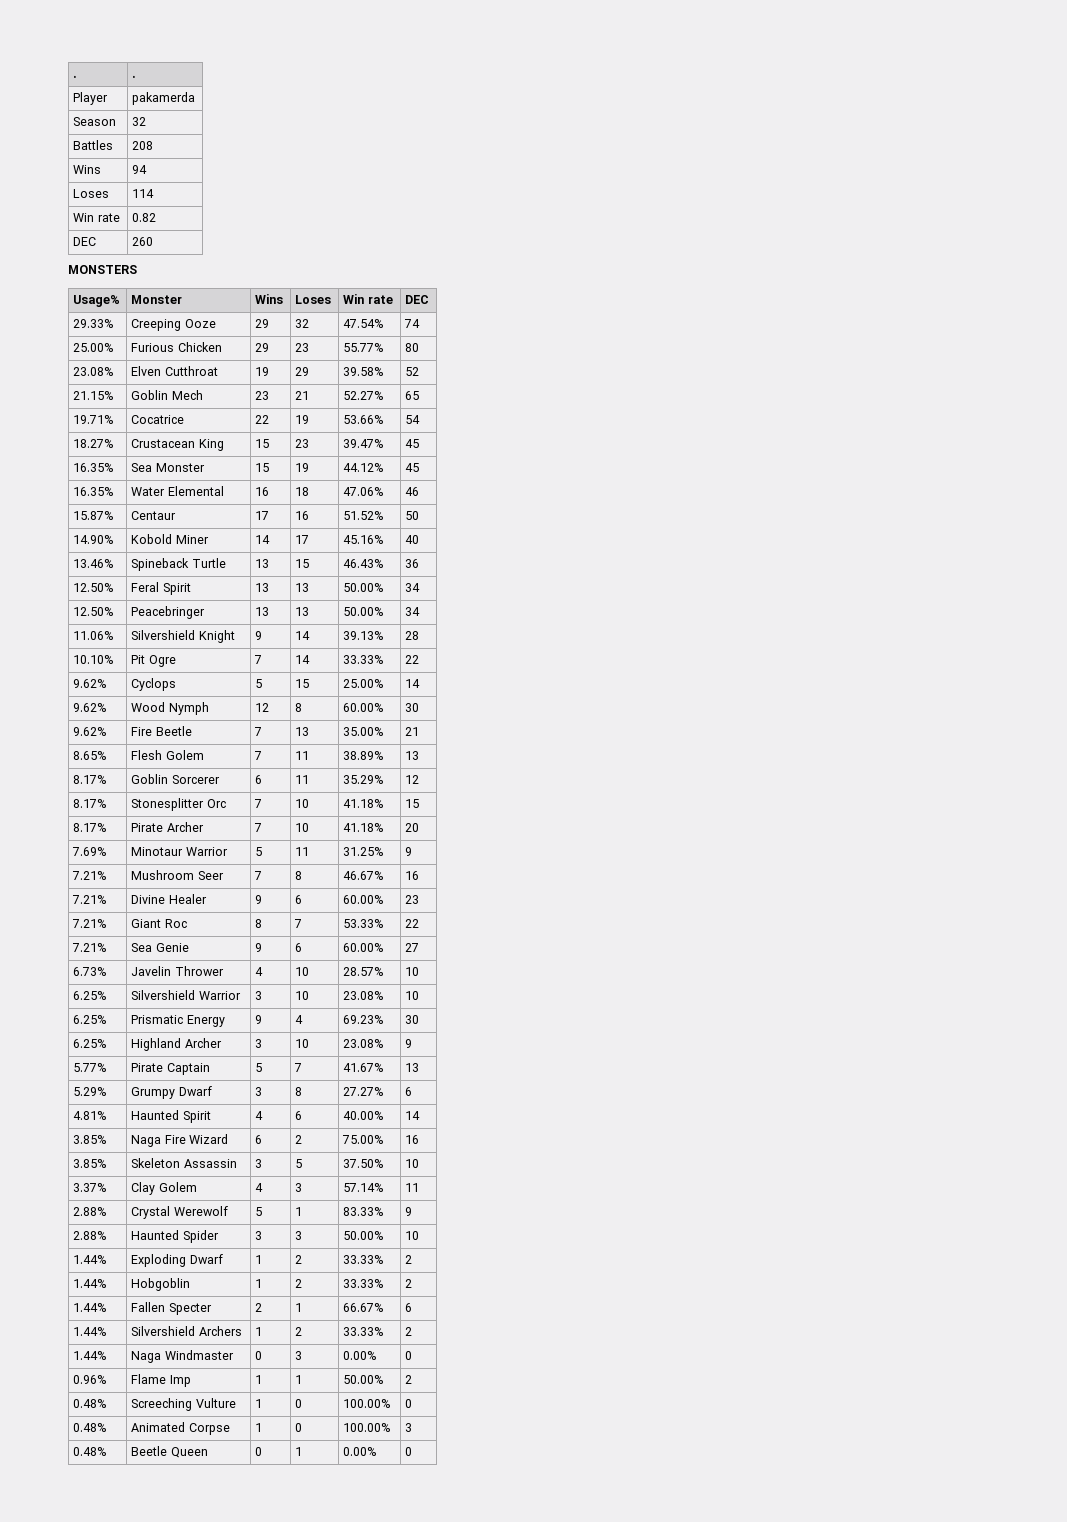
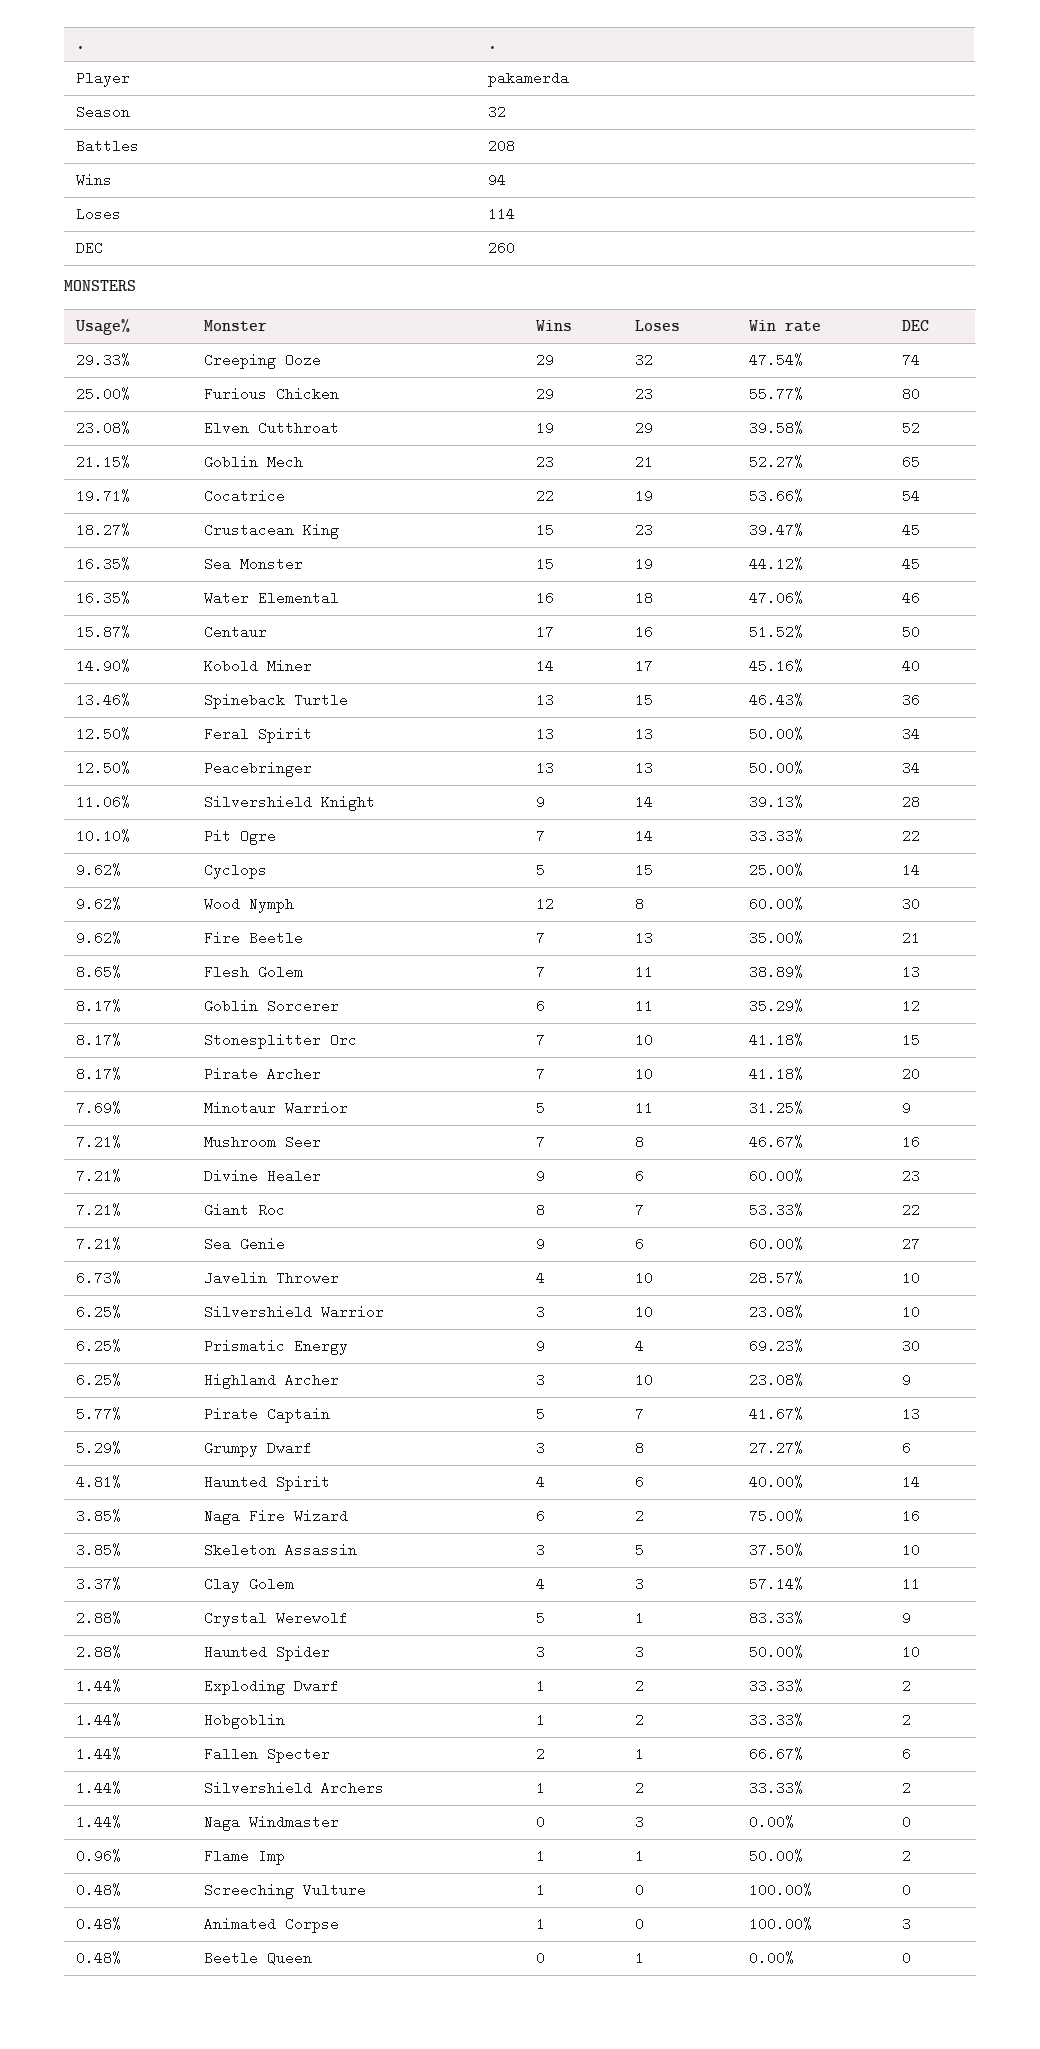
- Win rate | 0.82

